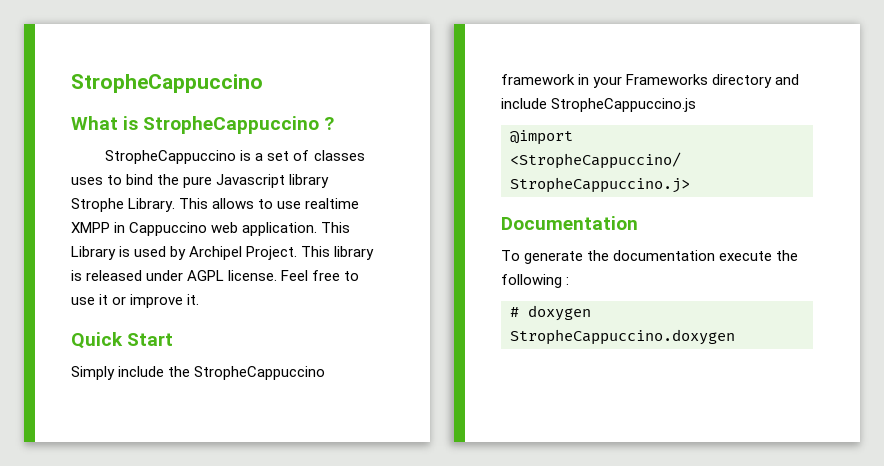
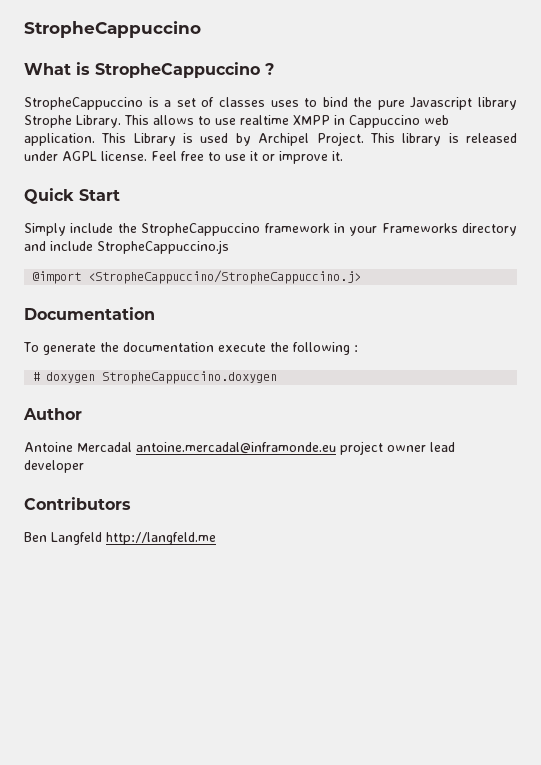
+ Author
+ Antoine Mercadal antoine.mercadal@inframonde.eu project owner lead developer
+ Contributors
+ Ben Langfeld http://langfeld.me

